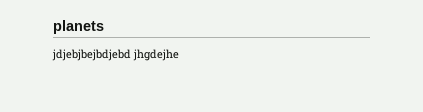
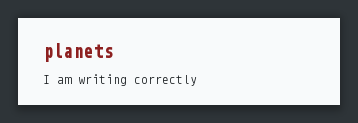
- jdjebjbejbdjebd jhgdejhe
+ I am writing correctly

